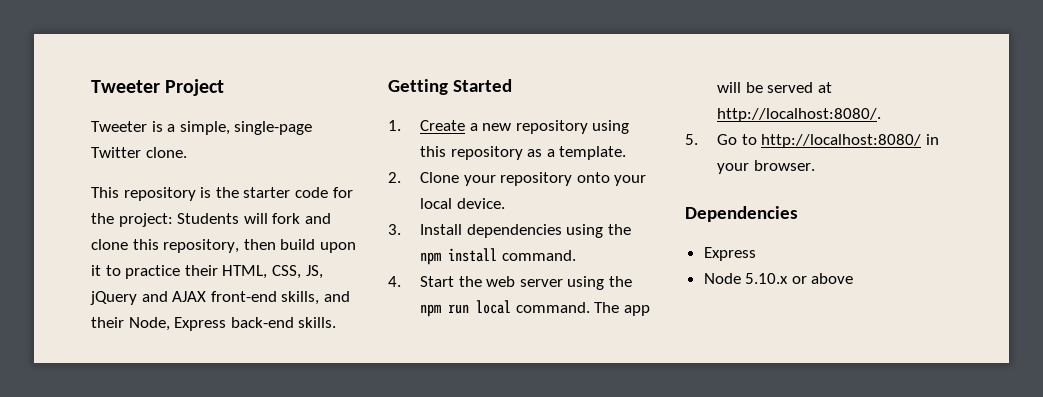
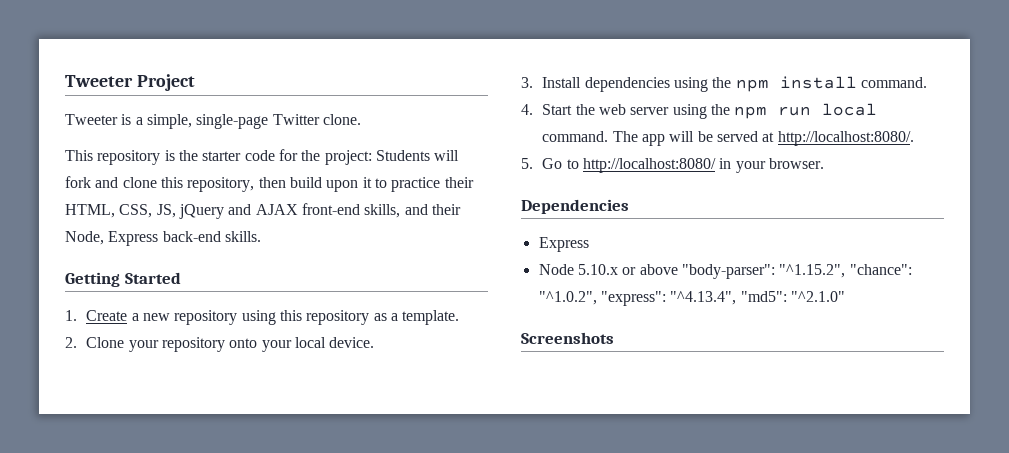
- Node 5.10.x or above
+ Node 5.10.x or above "body-parser": "^1.15.2", "chance": "^1.0.2", "express": "^4.13.4", "md5": "^2.1.0"
+ Screenshots

